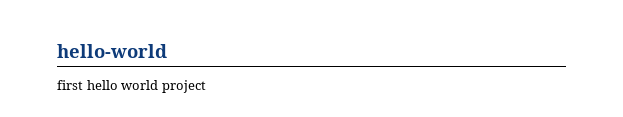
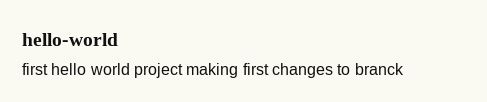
- first hello world project
+ first hello world project making first changes to branck

